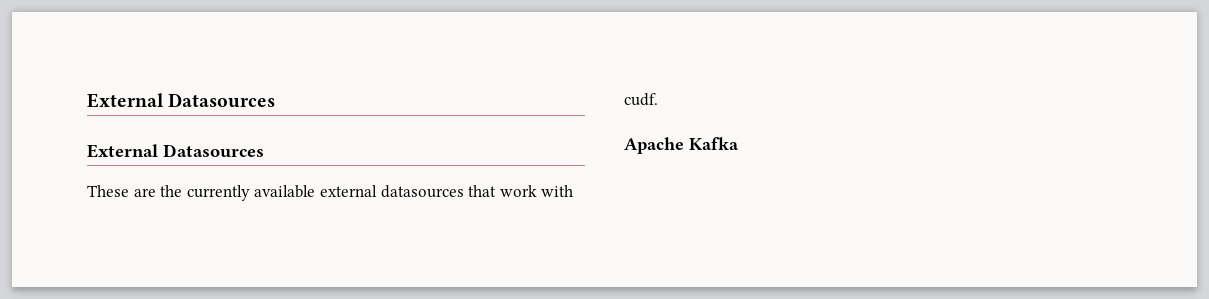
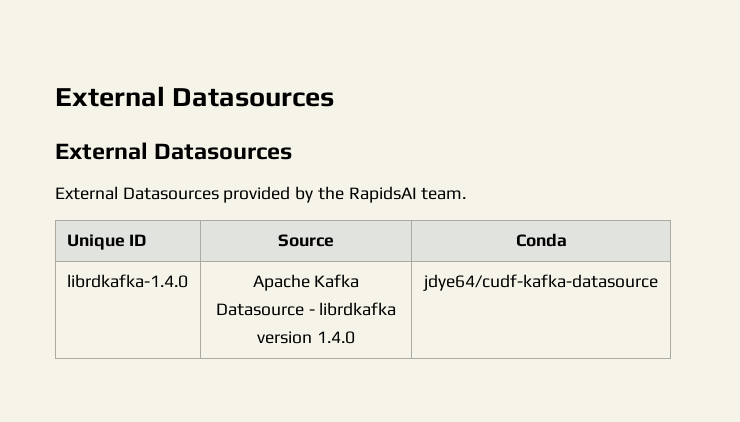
- These are the currently available external datasources that work with cudf.
- Apache Kafka
+ External Datasources provided by the RapidsAI team.
+ Unique ID | Source | Conda
+ librdkafka-1.4.0 | Apache Kafka Datasource - librdkafka version 1.4.0 | jdye64/cudf-kafka-datasource

